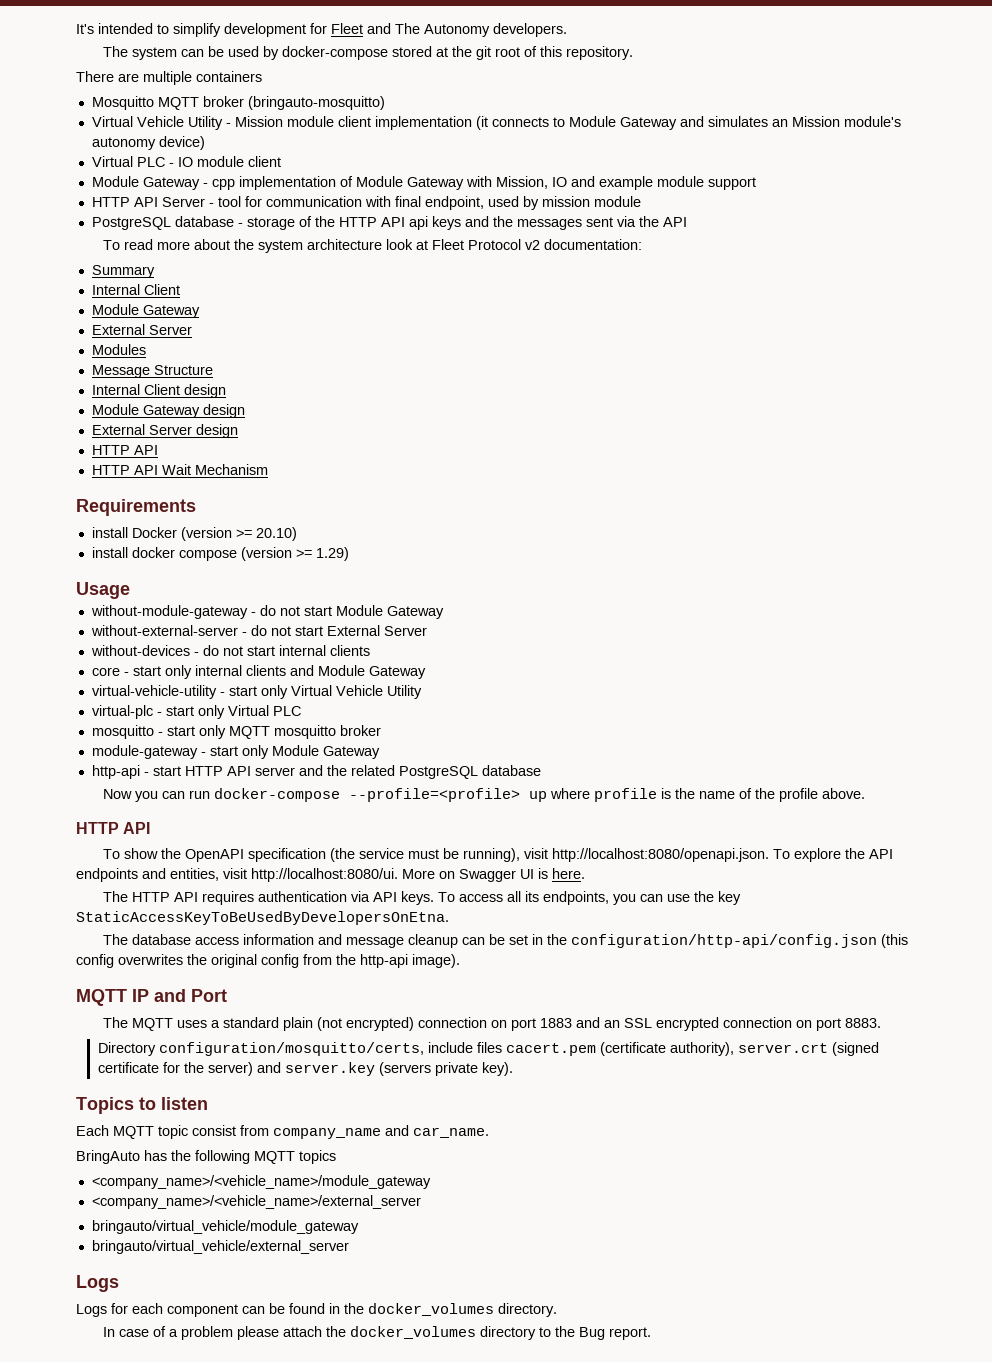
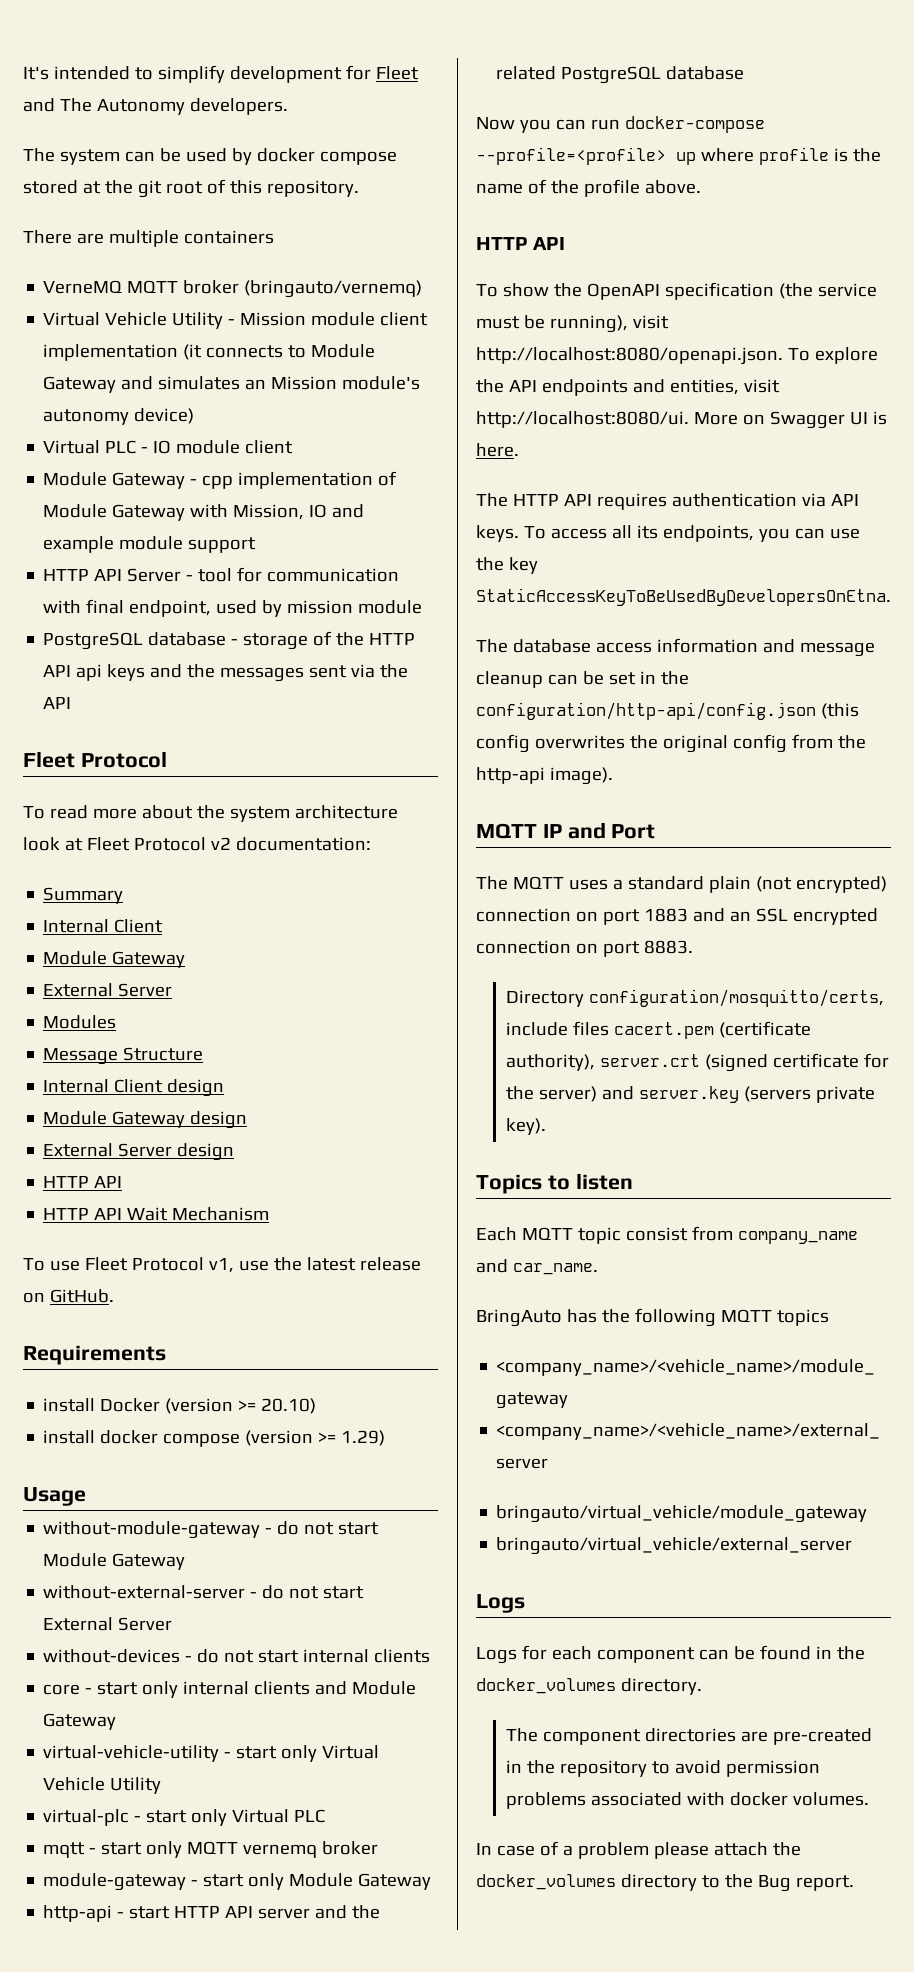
- The system can be used by docker-compose stored at the git root of this repository.
+ The system can be used by docker compose stored at the git root of this repository.
- Mosquitto MQTT broker (bringauto-mosquitto)
+ VerneMQ MQTT broker (bringauto/vernemq)
  PostgreSQL database - storage of the HTTP API api keys and the messages sent via the API
+ Fleet Protocol
+ To use Fleet Protocol v1, use the latest release on GitHub.
- mosquitto - start only MQTT mosquitto broker
+ mqtt - start only MQTT vernemq broker
+ The component directories are pre-created in the repository to avoid permission problems associated with docker volumes.

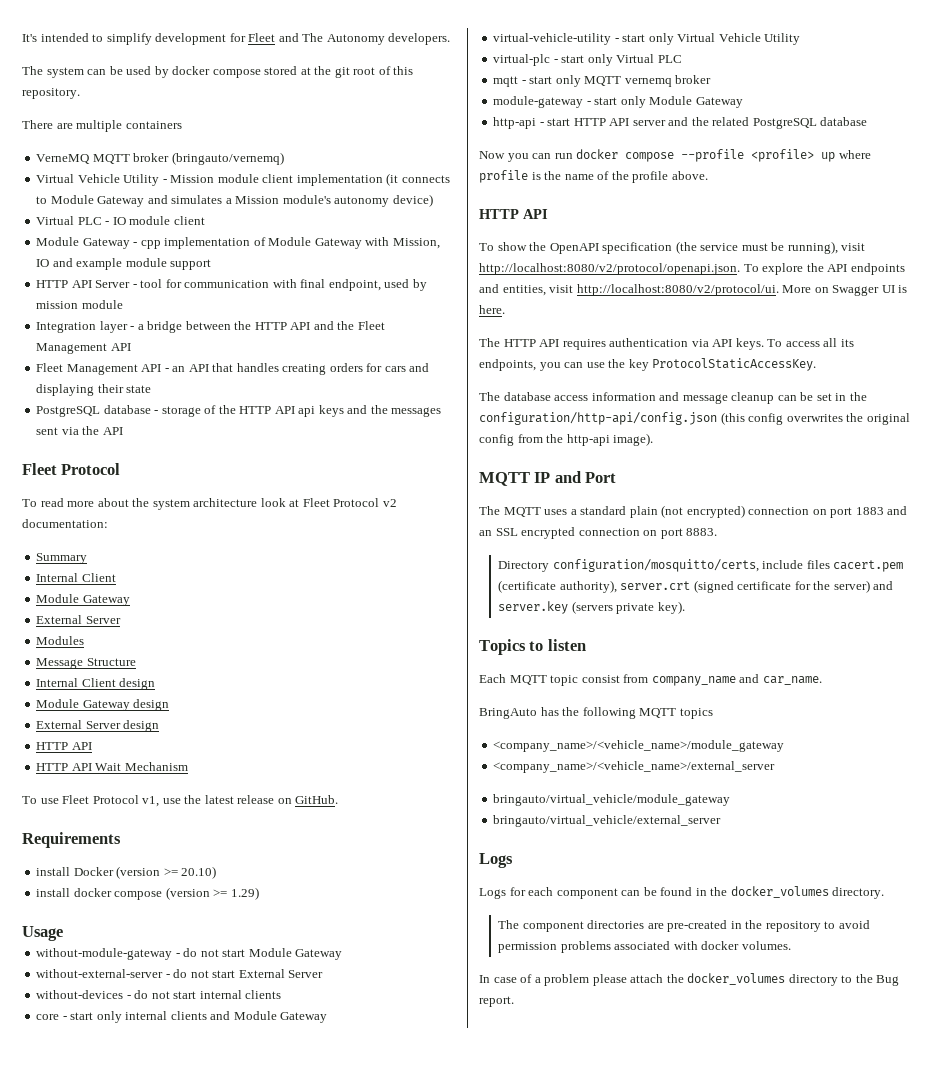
- Virtual Vehicle Utility - Mission module client implementation (it connects to Module Gateway and simulates an Mission module's autonomy device)
+ Virtual Vehicle Utility - Mission module client implementation (it connects to Module Gateway and simulates a Mission module's autonomy device)
+ Integration layer - a bridge between the HTTP API and the Fleet Management API
+ Fleet Management API - an API that handles creating orders for cars and displaying their state
- Now you can run docker-compose --profile=<profile> up where profile is the name of the profile above.
+ Now you can run docker compose --profile <profile> up where profile is the name of the profile above.
- To show the OpenAPI specification (the service must be running), visit http://localhost:8080/openapi.json. To explore the API endpoints and entities, visit http://localhost:8080/ui.
+ To show the OpenAPI specification (the service must be running), visit http://localhost:8080/v2/protocol/openapi.json. To explore the API endpoints and entities, visit http://localhost:8080/v2/protocol/ui.
- To access all its endpoints, you can use the key StaticAccessKeyToBeUsedByDevelopersOnEtna.
+ To access all its endpoints, you can use the key ProtocolStaticAccessKey.

